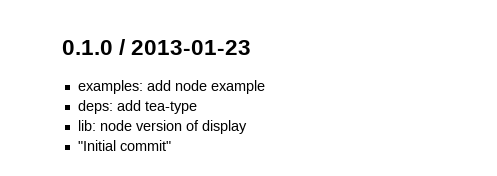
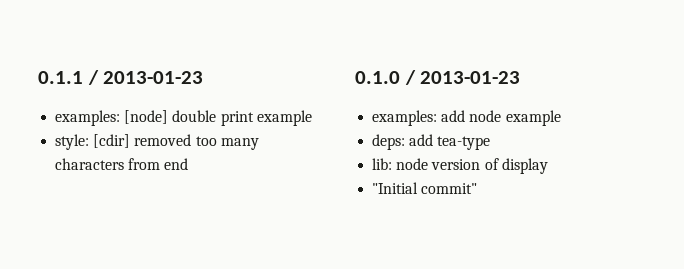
+ 0.1.1 / 2013-01-23
+ examples: [node] double print example
+ style: [cdir] removed too many characters from end

